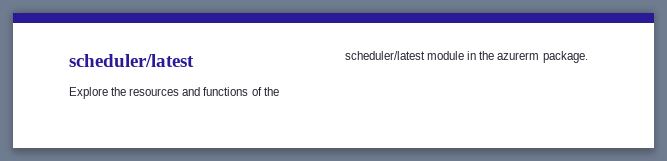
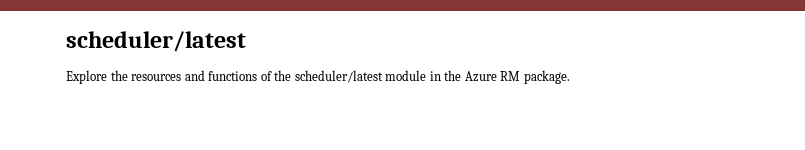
- Explore the resources and functions of the scheduler/latest module in the azurerm package.
+ Explore the resources and functions of the scheduler/latest module in the Azure RM package.

